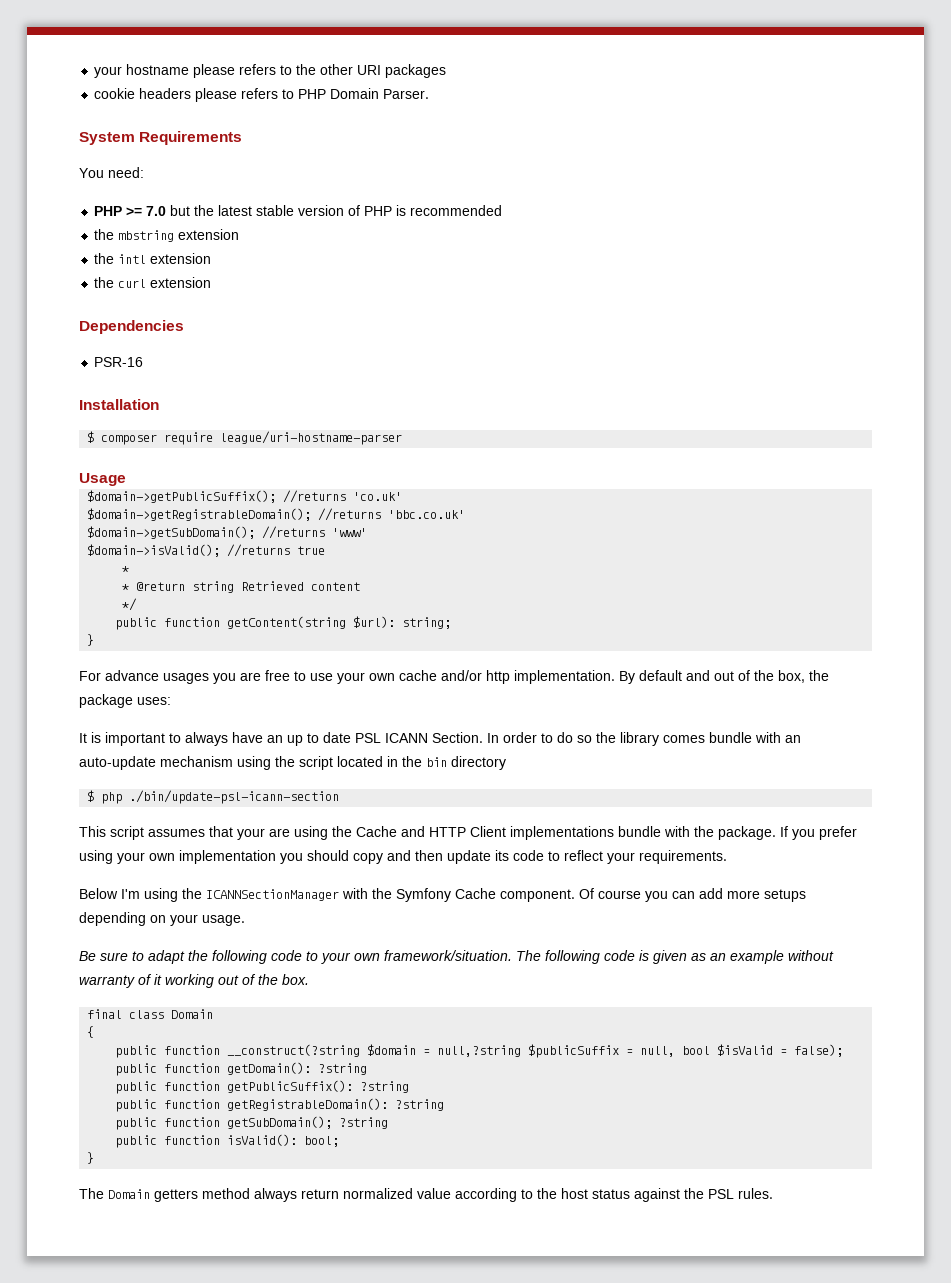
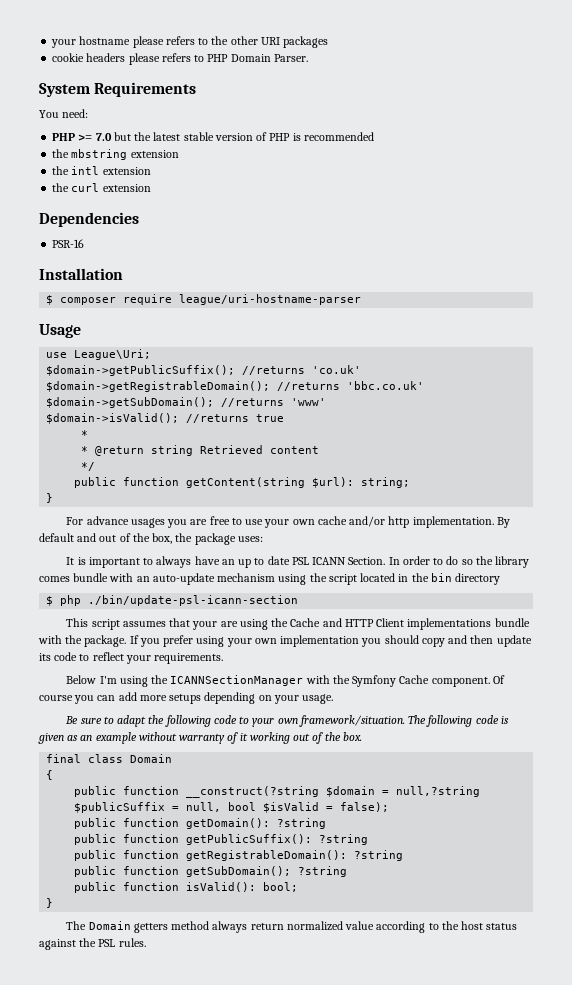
+ use League\Uri;

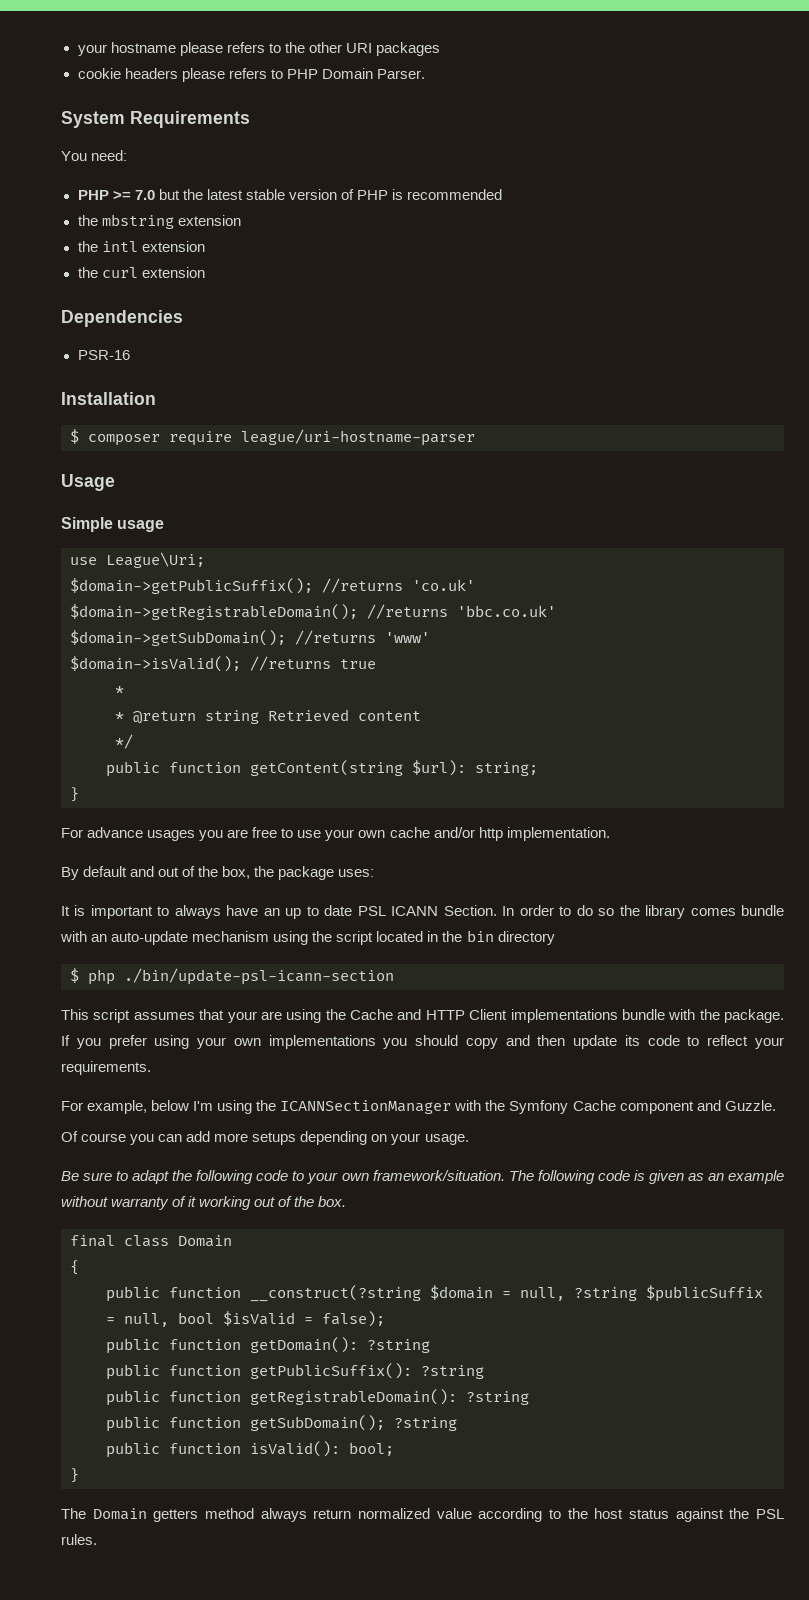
+ Simple usage
- For advance usages you are free to use your own cache and/or http implementation. By default and out of the box, the package uses:
+ For advance usages you are free to use your own cache and/or http implementation.
+ By default and out of the box, the package uses:
- If you prefer using your own implementation you should copy and then update its code to reflect your requirements.
+ If you prefer using your own implementations you should copy and then update its code to reflect your requirements.
- Below I'm using the ICANNSectionManager with the Symfony Cache component. Of course you can add more setups depending on your usage.
+ For example, below I'm using the ICANNSectionManager with the Symfony Cache component and Guzzle.
+ Of course you can add more setups depending on your usage.
- public function __construct(?string $domain = null,?string $publicSuffix = null, bool $isValid = false);
+ public function __construct(?string $domain = null, ?string $publicSuffix = null, bool $isValid = false);

